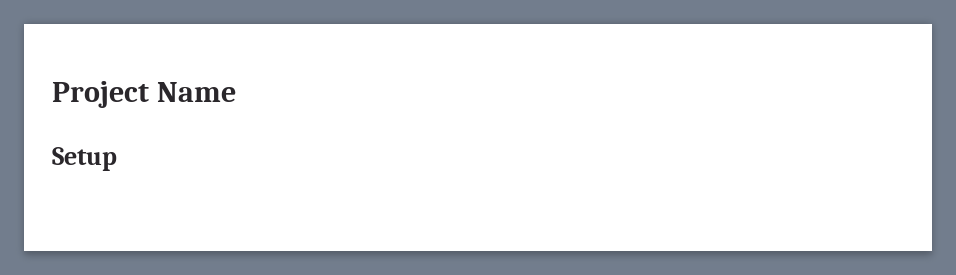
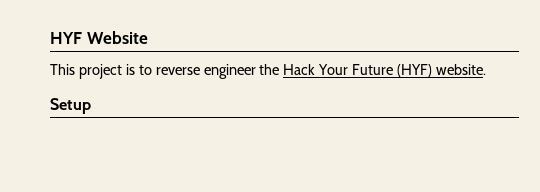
- Project Name
+ HYF Website
+ This project is to reverse engineer the Hack Your Future (HYF) website.

